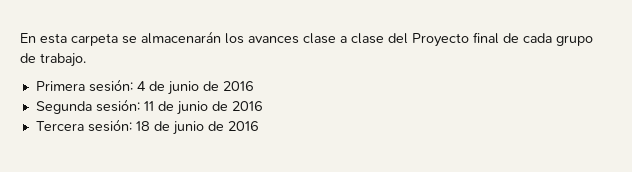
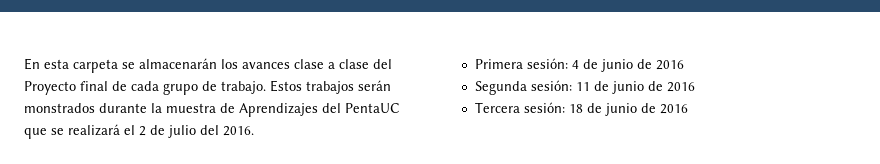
+ Estos trabajos serán monstrados durante la muestra de Aprendizajes del PentaUC que se realizará el 2 de julio del 2016.

